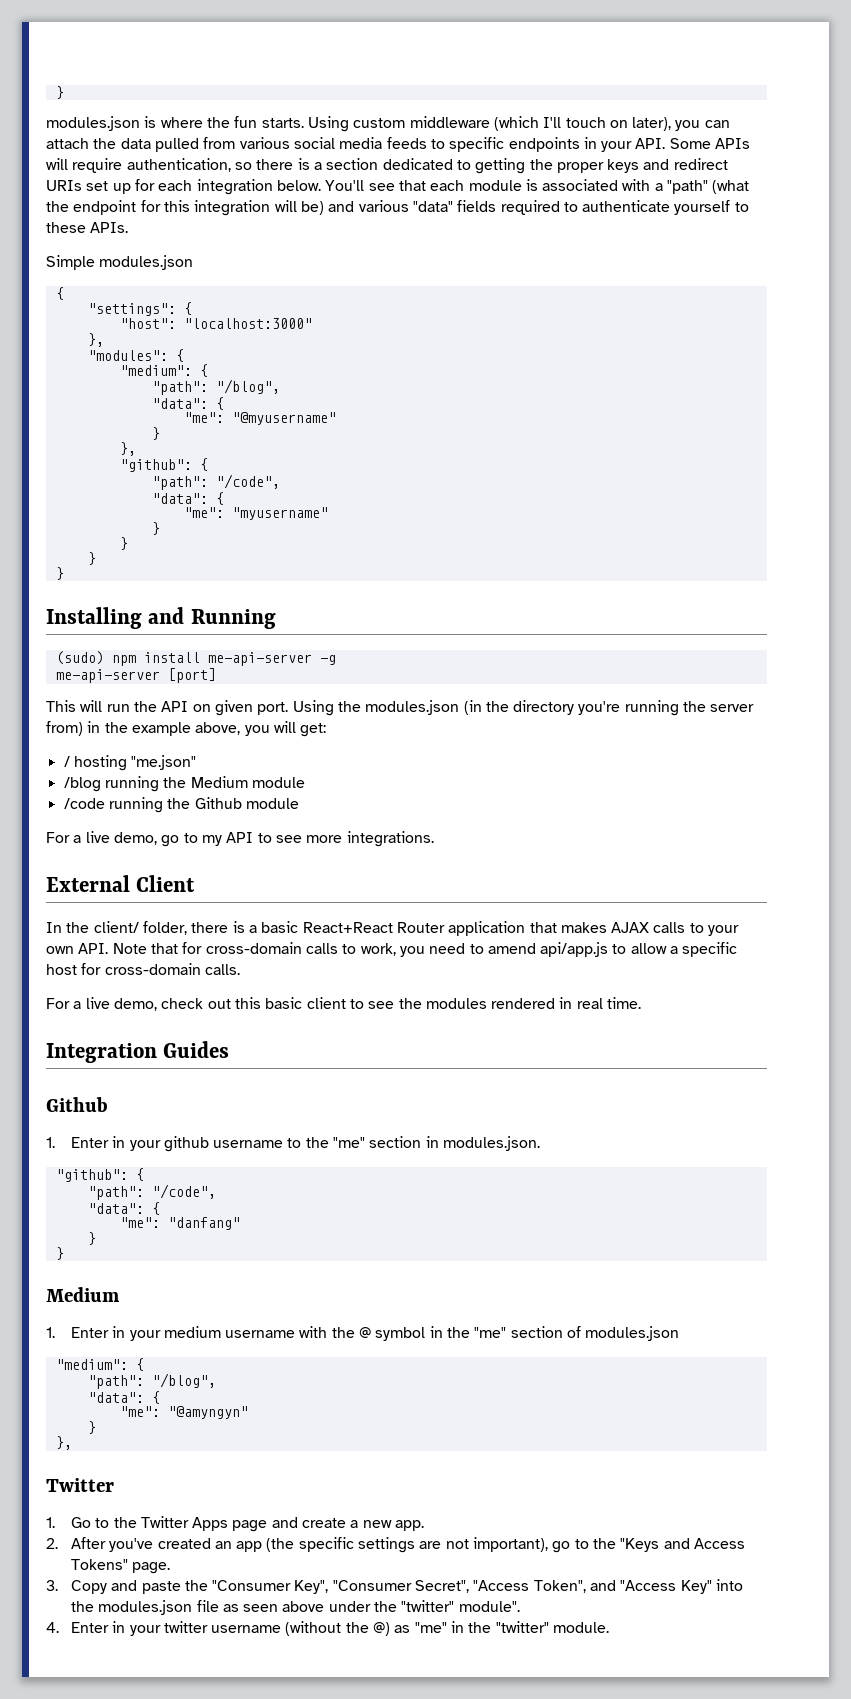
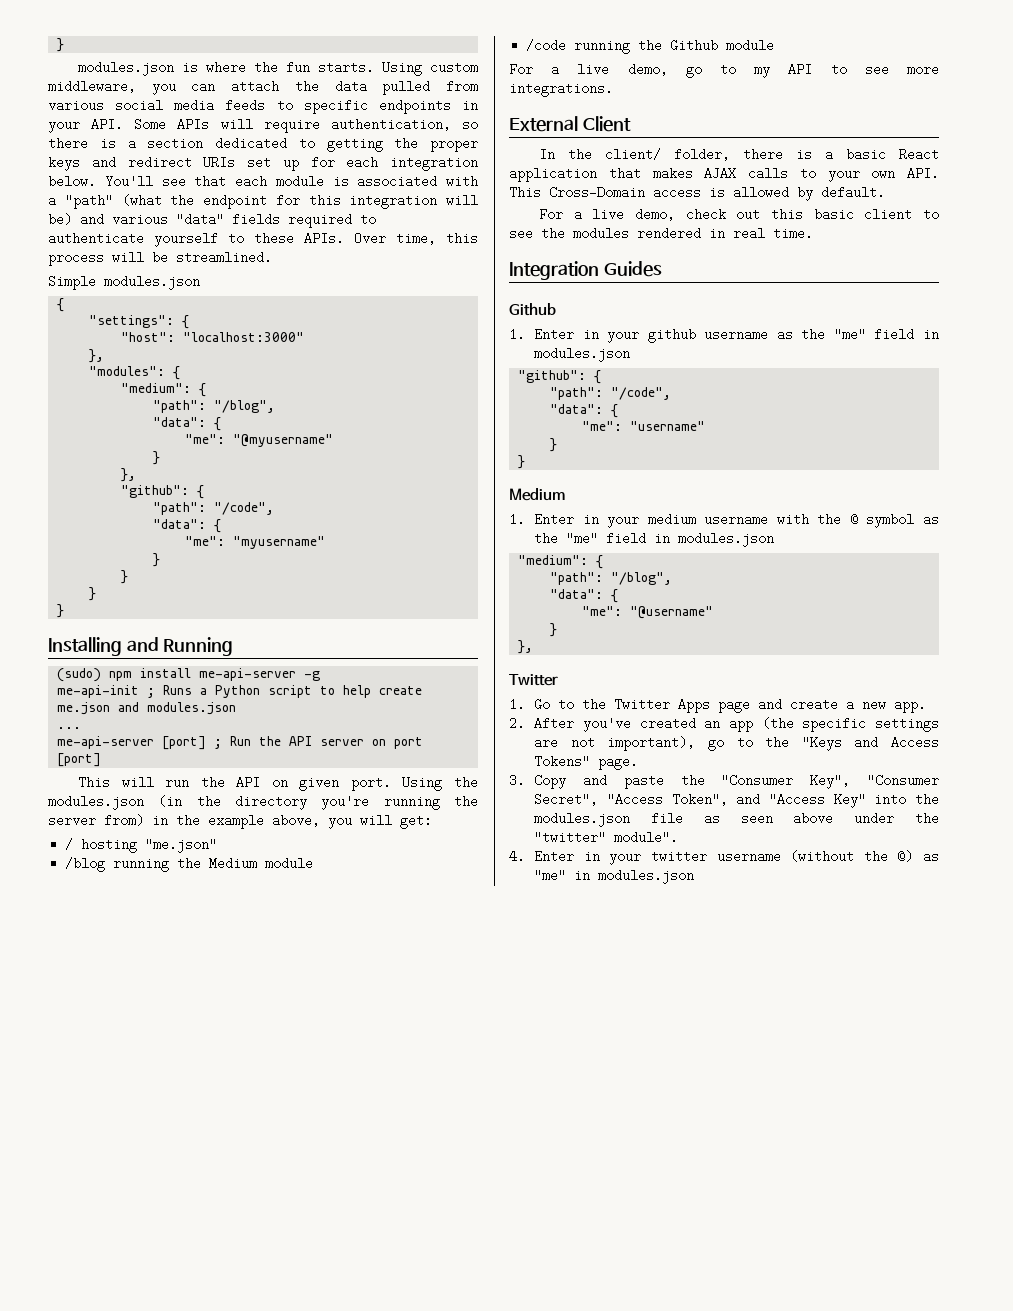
- Using custom middleware (which I'll touch on later), you can attach the data pulled from various social media feeds to specific endpoints in your API. Some APIs will require authentication, so there is a section dedicated to getting the proper keys and redirect URIs set up for each integration below.
+ Using custom middleware, you can attach the data pulled from various social media feeds to specific endpoints in your API. Some APIs will require authentication, so there is a section dedicated to getting the proper keys and redirect URIs set up for each integration below.
+ Over time, this process will be streamlined.
- me-api-server [port]
+ me-api-init ; Runs a Python script to help create me.json and modules.json
+ ...
+ me-api-server [port] ; Run the API server on port [port]
- In the client/ folder, there is a basic React+React Router application that makes AJAX calls to your own API. Note that for cross-domain calls to work, you need to amend api/app.js to allow a specific host for cross-domain calls.
+ In the client/ folder, there is a basic React application that makes AJAX calls to your own API. This Cross-Domain access is allowed by default.
- 1. Enter in your github username to the "me" section in modules.json.
+ 1. Enter in your github username as the "me" field in modules.json
  "github": {
  "path": "/code",
  "data": {
- "me": "danfang"
+ "me": "username"
- 1. Enter in your medium username with the @ symbol in the "me" section of modules.json
+ 1. Enter in your medium username with the @ symbol as the "me" field in modules.json
- "me": "@amyngyn"
+ "me": "@username"
- 4. Enter in your twitter username (without the @) as "me" in the "twitter" module.
+ 4. Enter in your twitter username (without the @) as "me" in modules.json

